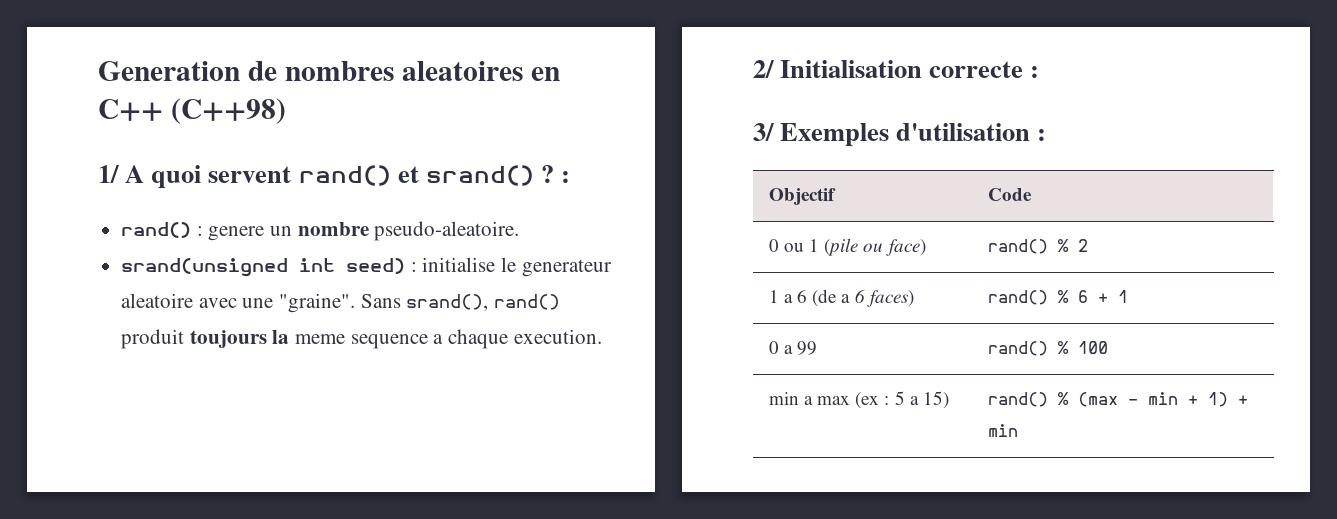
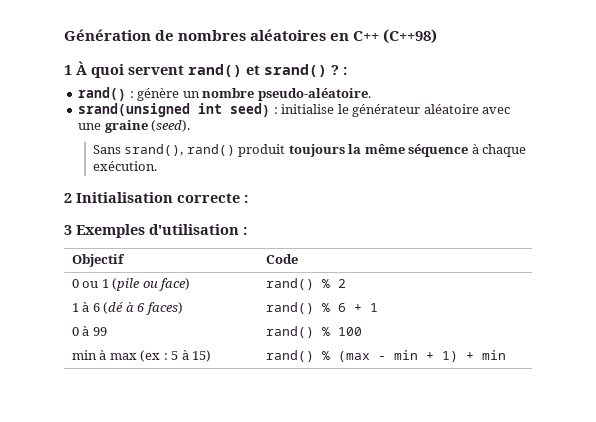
- Generation de nombres aleatoires en C++ (C++98)
+ Génération de nombres aléatoires en C++ (C++98)
- 1/ A quoi servent rand() et srand() ? :
+ 1 À quoi servent rand() et srand() ? :
- rand() : genere un nombre pseudo-aleatoire.
+ rand() : génère un nombre pseudo-aléatoire.
- srand(unsigned int seed) : initialise le generateur aleatoire avec une "graine". Sans srand(), rand() produit toujours la meme sequence a chaque execution.
- 2/ Initialisation correcte :
+ srand(unsigned int seed) : initialise le générateur aléatoire avec une graine (seed).
+ Sans srand(), rand() produit toujours la même séquence à chaque exécution.
+ 2 Initialisation correcte :
- 3/ Exemples d'utilisation :
+ 3 Exemples d'utilisation :
- 1 a 6 (de a 6 faces) | rand() % 6 + 1
+ 1 à 6 (dé à 6 faces) | rand() % 6 + 1
- 0 a 99 | rand() % 100
+ 0 à 99 | rand() % 100
- min a max (ex : 5 a 15) | rand() % (max - min + 1) + min
+ min à max (ex : 5 à 15) | rand() % (max - min + 1) + min

